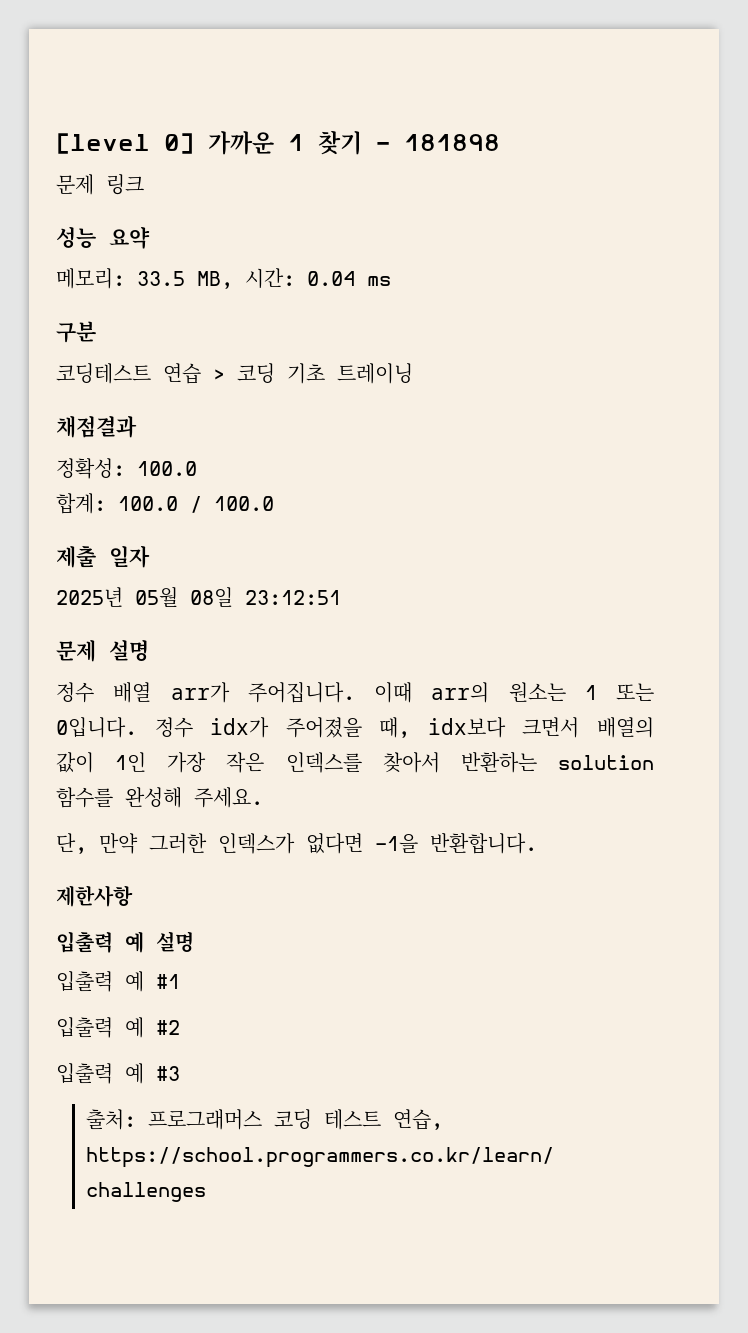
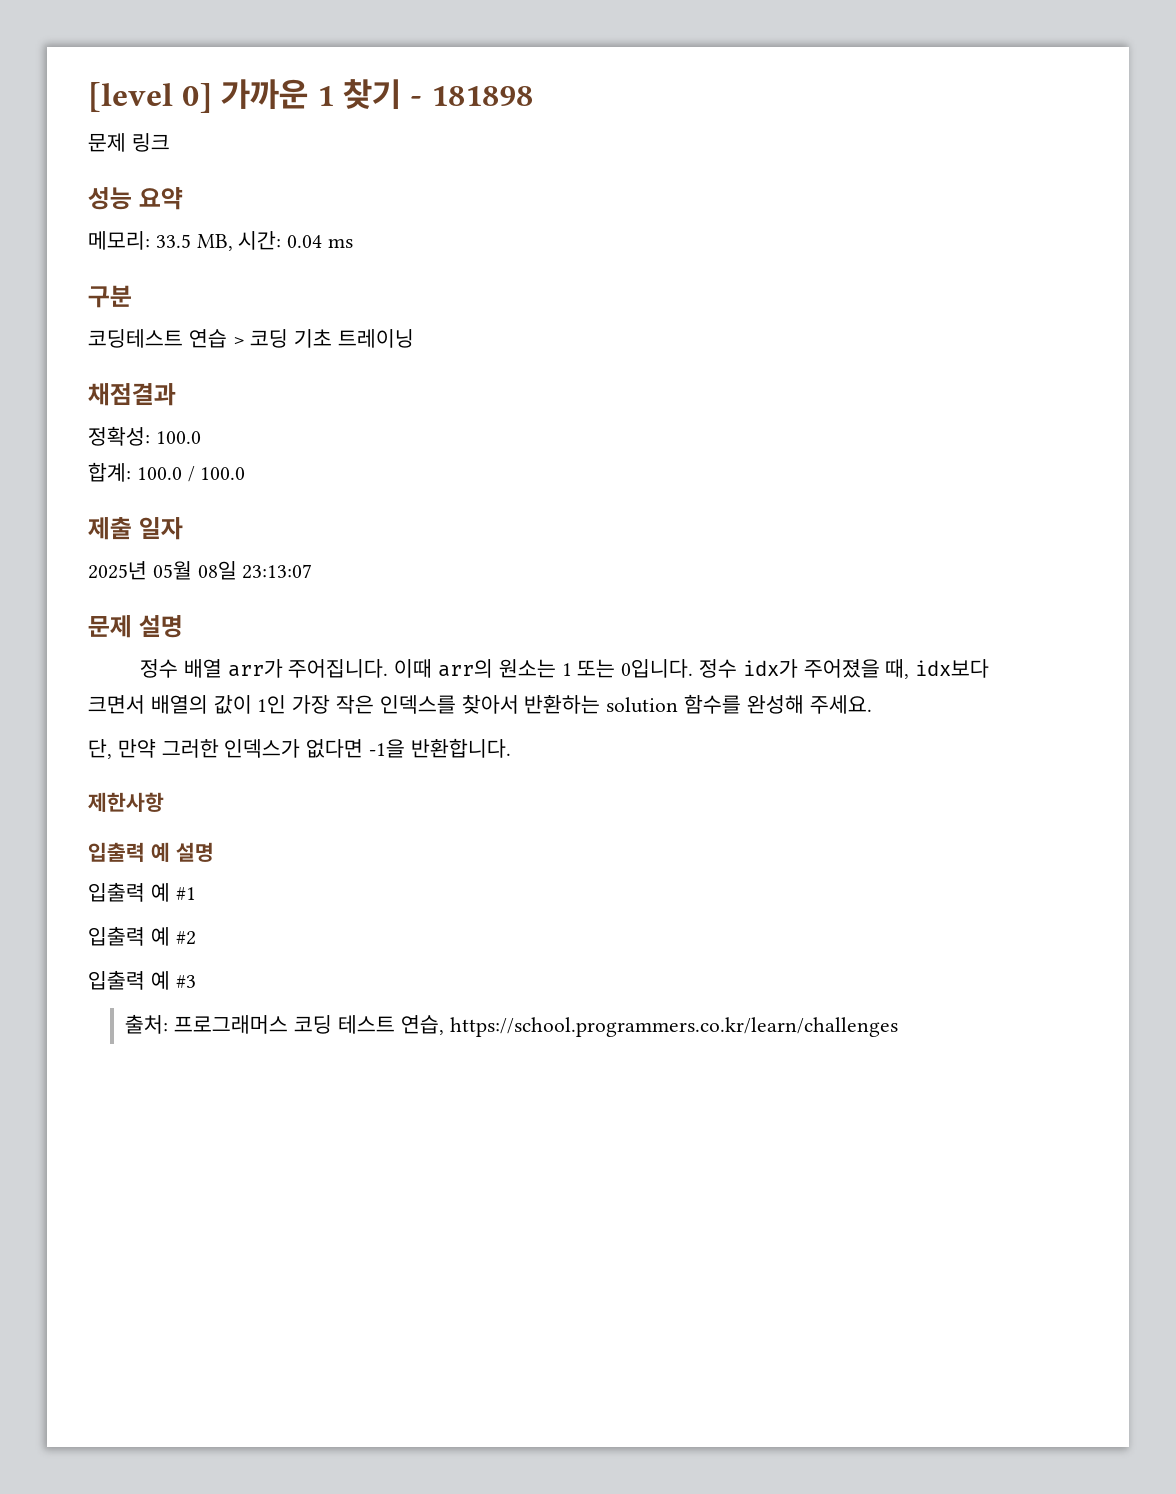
- 2025년 05월 08일 23:12:51
+ 2025년 05월 08일 23:13:07

